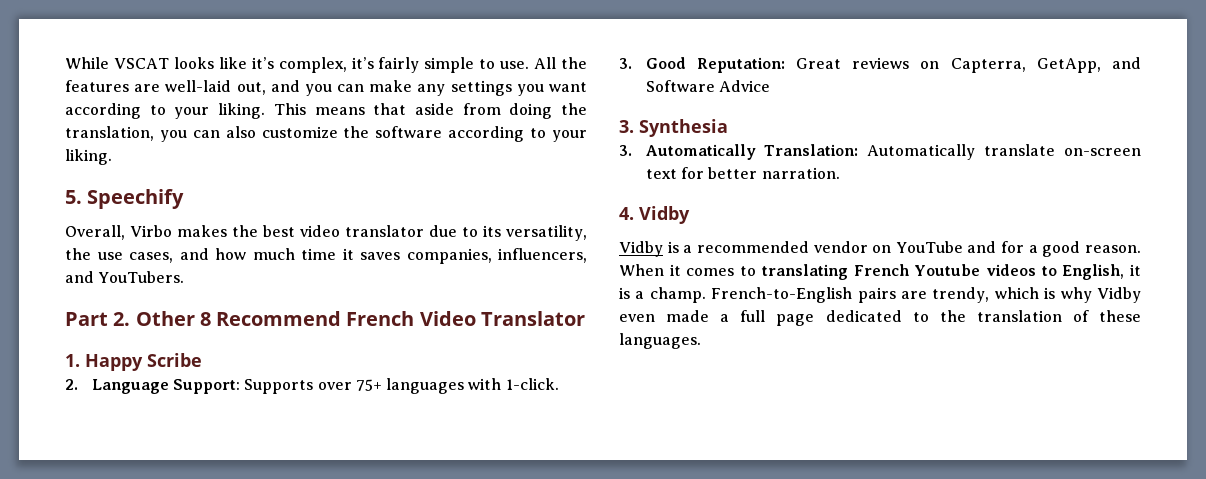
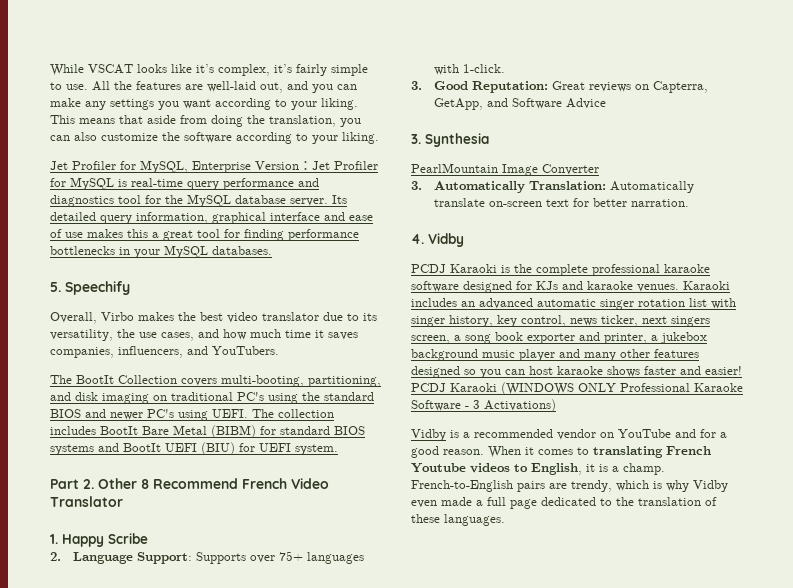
+ Jet Profiler for MySQL, Enterprise Version：Jet Profiler for MySQL is real-time query performance and diagnostics tool for the MySQL database server. Its detailed query information, graphical interface and ease of use makes this a great tool for finding performance bottlenecks in your MySQL databases.
+ The BootIt Collection covers multi-booting, partitioning, and disk imaging on traditional PC's using the standard BIOS and newer PC's using UEFI. The collection includes BootIt Bare Metal (BIBM) for standard BIOS systems and BootIt UEFI (BIU) for UEFI system.
+ PearlMountain Image Converter
+ PCDJ Karaoki is the complete professional karaoke software designed for KJs and karaoke venues. Karaoki includes an advanced automatic singer rotation list with singer history, key control, news ticker, next singers screen, a song book exporter and printer, a jukebox background music player and many other features designed so you can host karaoke shows faster and easier! PCDJ Karaoki (WINDOWS ONLY Professional Karaoke Software - 3 Activations)

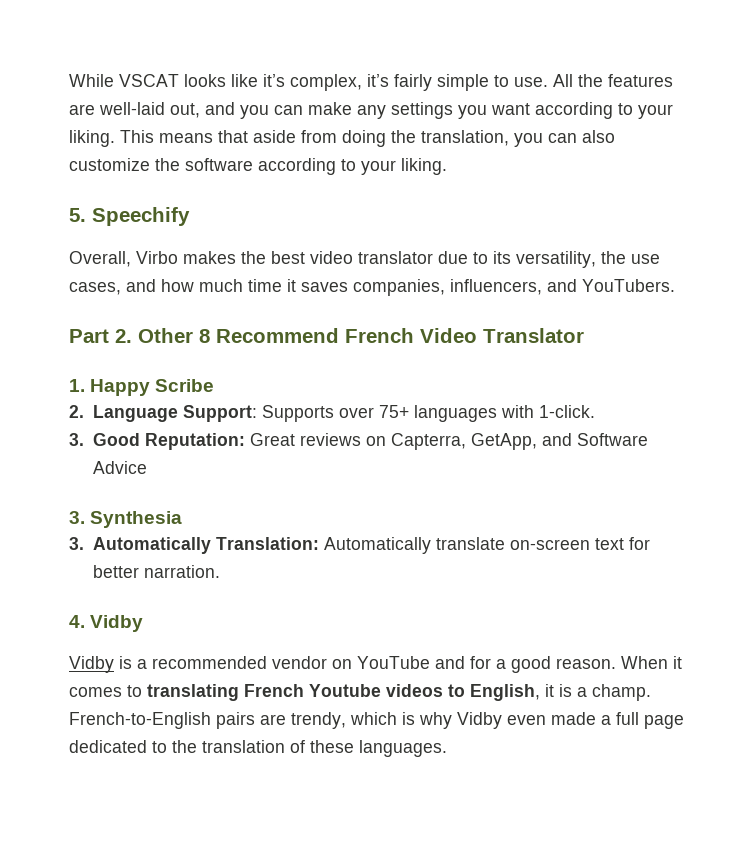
- Jet Profiler for MySQL, Enterprise Version：Jet Profiler for MySQL is real-time query performance and diagnostics tool for the MySQL database server. Its detailed query information, graphical interface and ease of use makes this a great tool for finding performance bottlenecks in your MySQL databases.
- The BootIt Collection covers multi-booting, partitioning, and disk imaging on traditional PC's using the standard BIOS and newer PC's using UEFI. The collection includes BootIt Bare Metal (BIBM) for standard BIOS systems and BootIt UEFI (BIU) for UEFI system.
- PearlMountain Image Converter
- PCDJ Karaoki is the complete professional karaoke software designed for KJs and karaoke venues. Karaoki includes an advanced automatic singer rotation list with singer history, key control, news ticker, next singers screen, a song book exporter and printer, a jukebox background music player and many other features designed so you can host karaoke shows faster and easier! PCDJ Karaoki (WINDOWS ONLY Professional Karaoke Software - 3 Activations)

